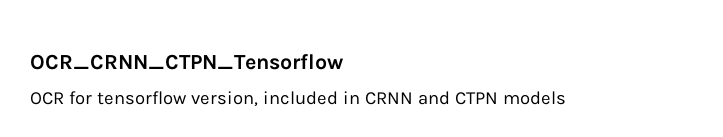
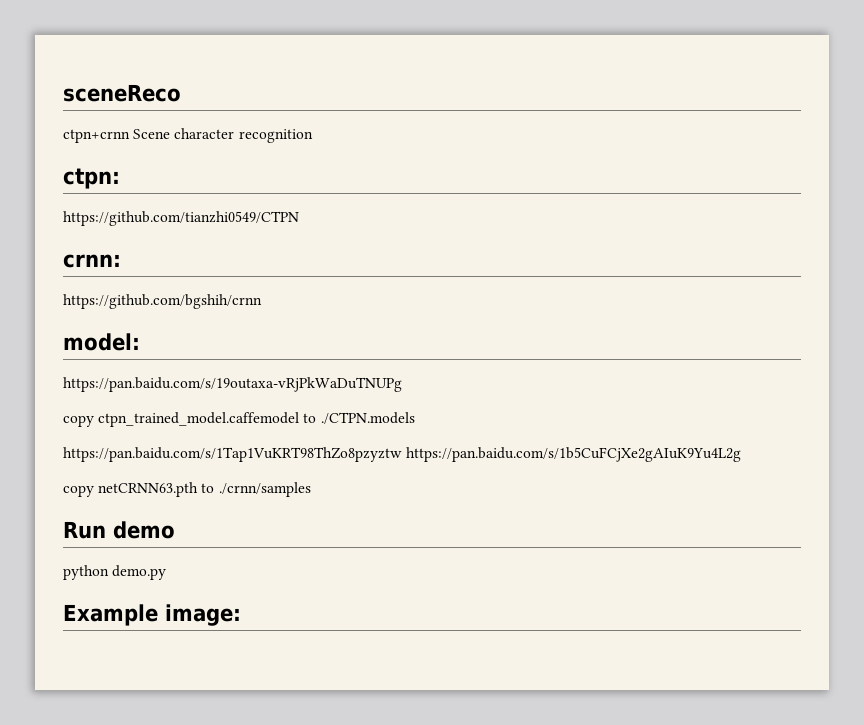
- OCR_CRNN_CTPN_Tensorflow
- OCR for tensorflow version, included in CRNN and CTPN models
+ sceneReco
+ ctpn+crnn Scene character recognition
+ ctpn:
+ https://github.com/tianzhi0549/CTPN
+ crnn:
+ https://github.com/bgshih/crnn
+ model:
+ https://pan.baidu.com/s/19outaxa-vRjPkWaDuTNUPg
+ copy ctpn_trained_model.caffemodel to ./CTPN.models
+ https://pan.baidu.com/s/1Tap1VuKRT98ThZo8pzyztw https://pan.baidu.com/s/1b5CuFCjXe2gAIuK9Yu4L2g
+ copy netCRNN63.pth to ./crnn/samples
+ Run demo
+ python demo.py
+ Example image:

